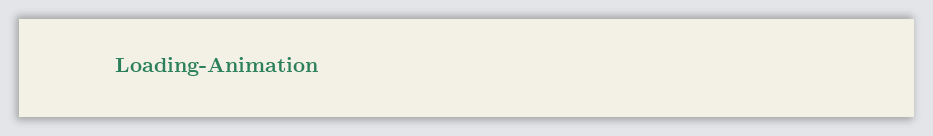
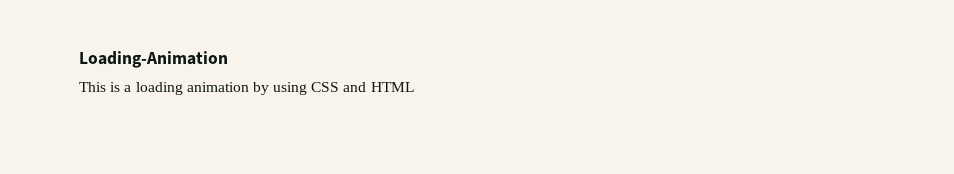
+ This is a loading animation by using CSS and HTML

